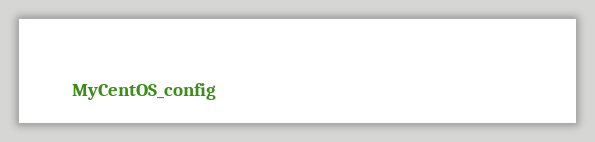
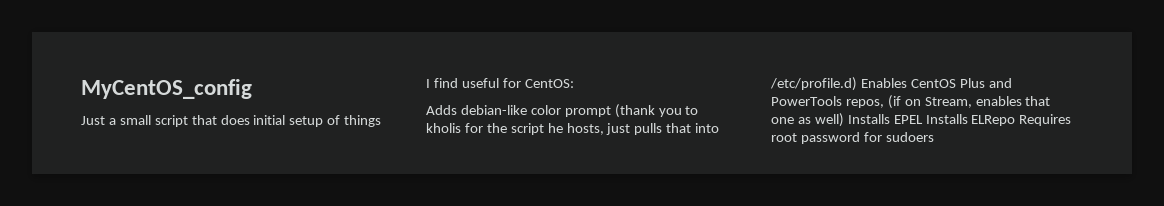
+ Just a small script that does initial setup of things I find useful for CentOS:
+ Adds debian-like color prompt (thank you to kholis for the script he hosts, just pulls that into /etc/profile.d) Enables CentOS Plus and PowerTools repos, (if on Stream, enables that one as well) Installs EPEL Installs ELRepo Requires root password for sudoers

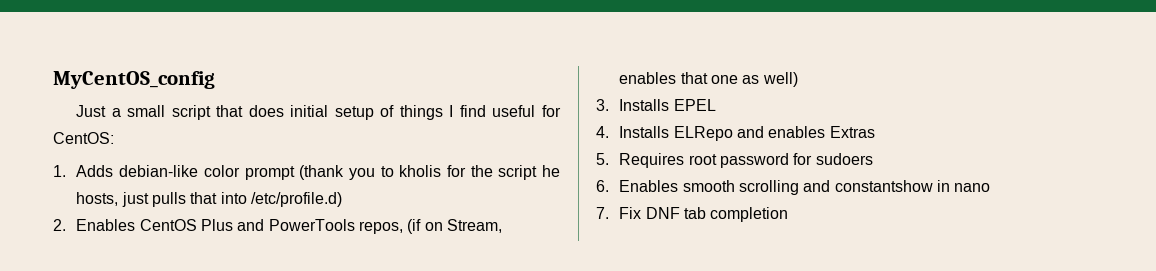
- Adds debian-like color prompt (thank you to kholis for the script he hosts, just pulls that into /etc/profile.d) Enables CentOS Plus and PowerTools repos, (if on Stream, enables that one as well) Installs EPEL Installs ELRepo Requires root password for sudoers
+ 1. Adds debian-like color prompt (thank you to kholis for the script he hosts, just pulls that into /etc/profile.d)
+ 2. Enables CentOS Plus and PowerTools repos, (if on Stream, enables that one as well)
+ 3. Installs EPEL
+ 4. Installs ELRepo and enables Extras
+ 5. Requires root password for sudoers
+ 6. Enables smooth scrolling and constantshow in nano
+ 7. Fix DNF tab completion

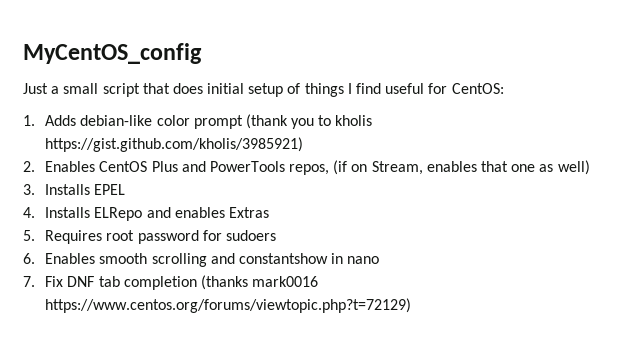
- 1. Adds debian-like color prompt (thank you to kholis for the script he hosts, just pulls that into /etc/profile.d)
+ 1. Adds debian-like color prompt (thank you to kholis https://gist.github.com/kholis/3985921)
- 7. Fix DNF tab completion
+ 7. Fix DNF tab completion (thanks mark0016 https://www.centos.org/forums/viewtopic.php?t=72129)

